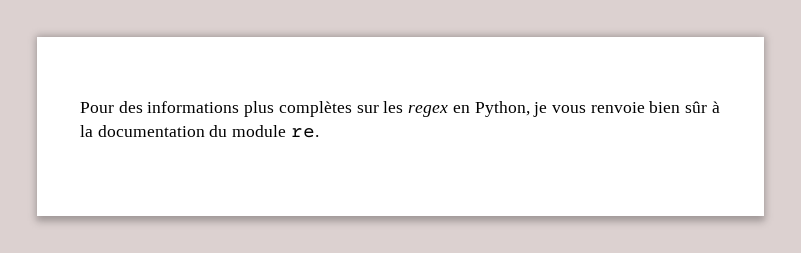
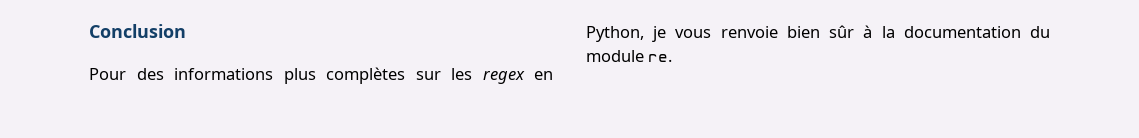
+ Conclusion

